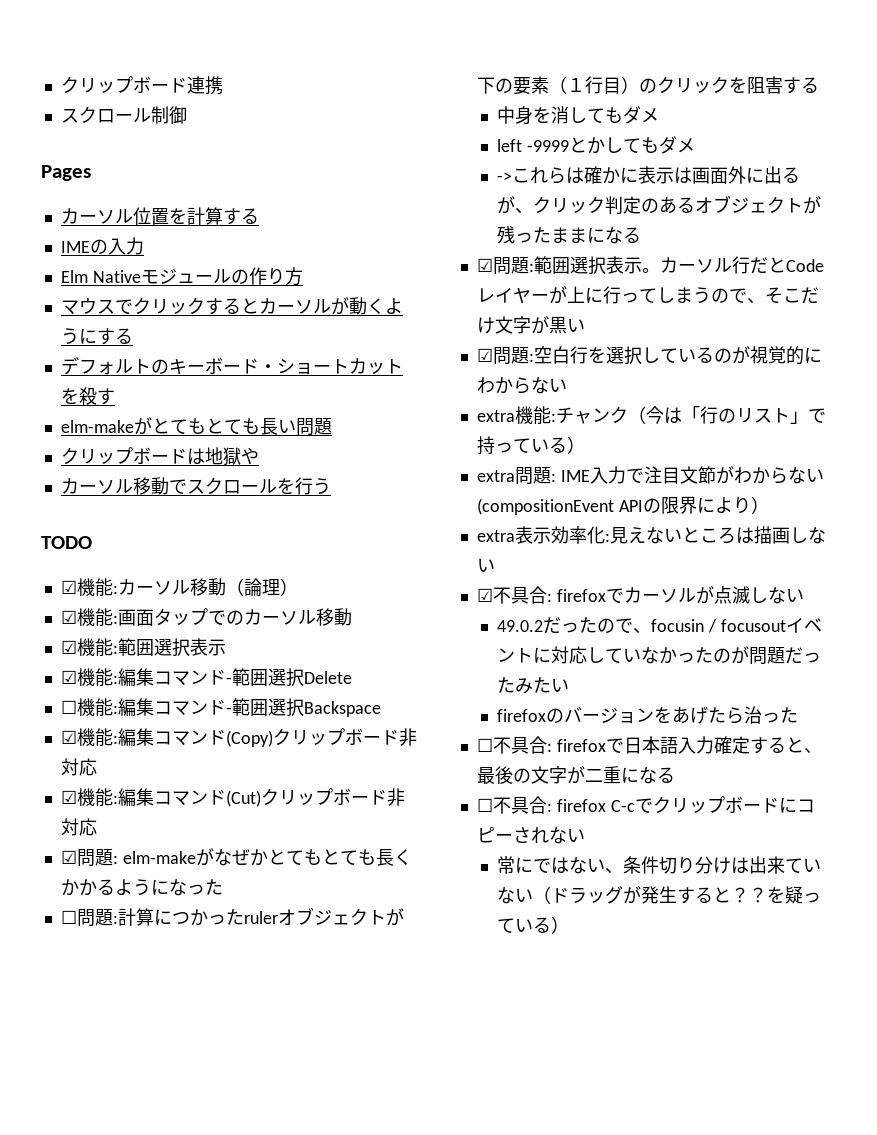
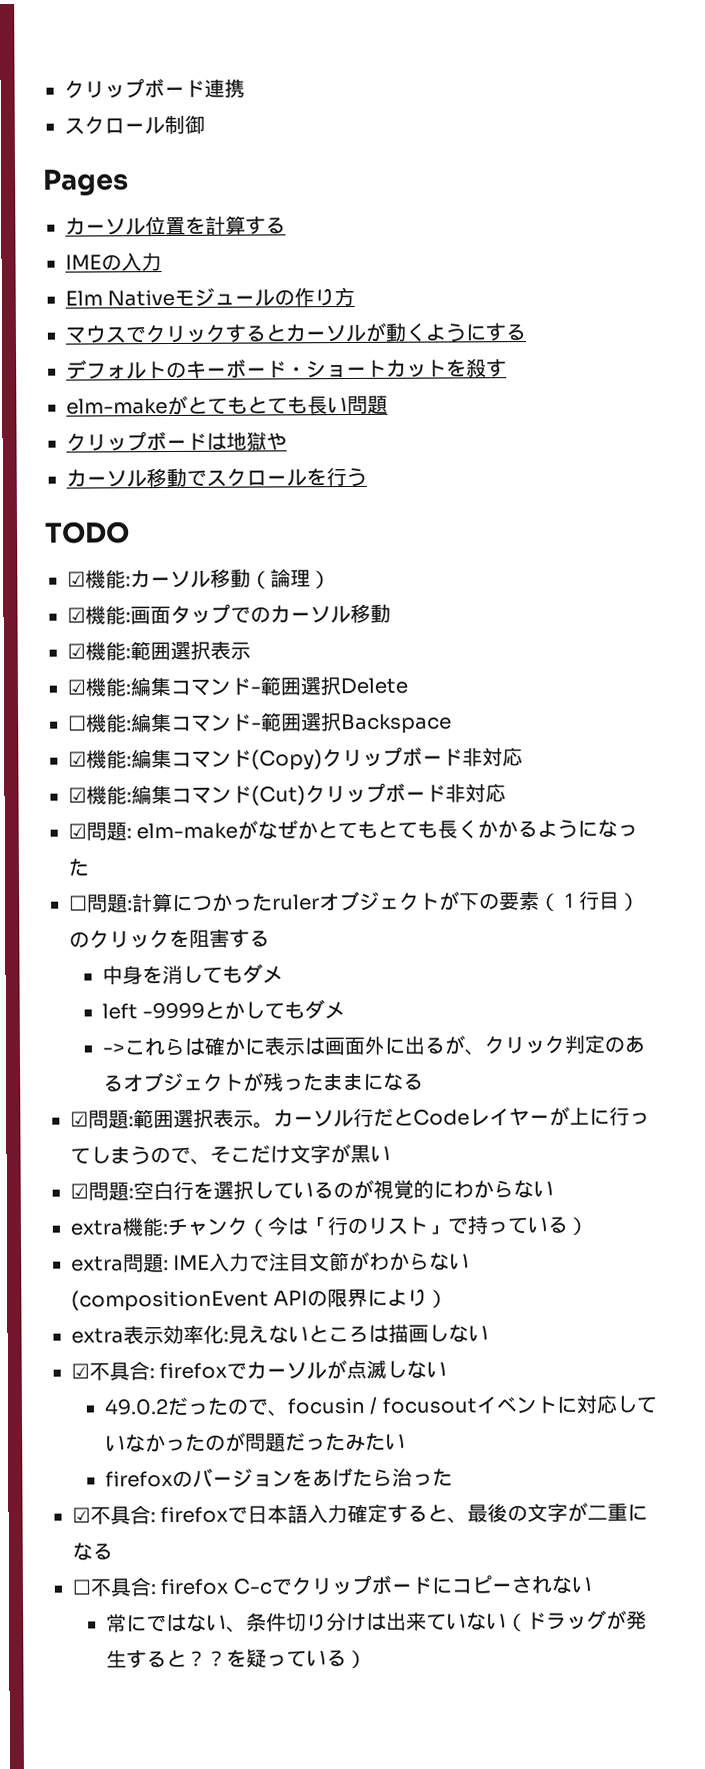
- ☐不具合: firefoxで日本語入力確定すると、最後の文字が二重になる
+ ☑不具合: firefoxで日本語入力確定すると、最後の文字が二重になる

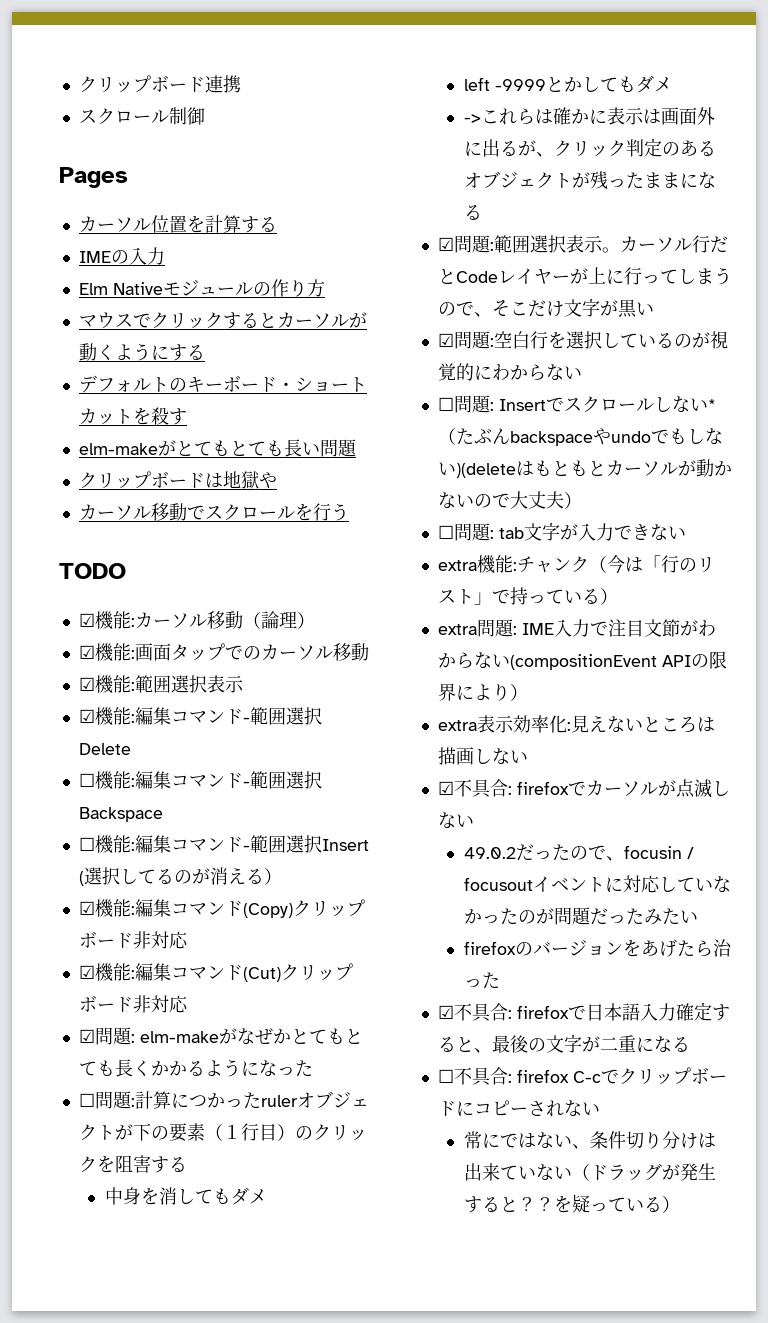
+ ☐機能:編集コマンド-範囲選択Insert (選択してるのが消える）
+ ☐問題: Insertでスクロールしない*（たぶんbackspaceやundoでもしない)(deleteはもともとカーソルが動かないので大丈夫）
+ ☐問題: tab文字が入力できない

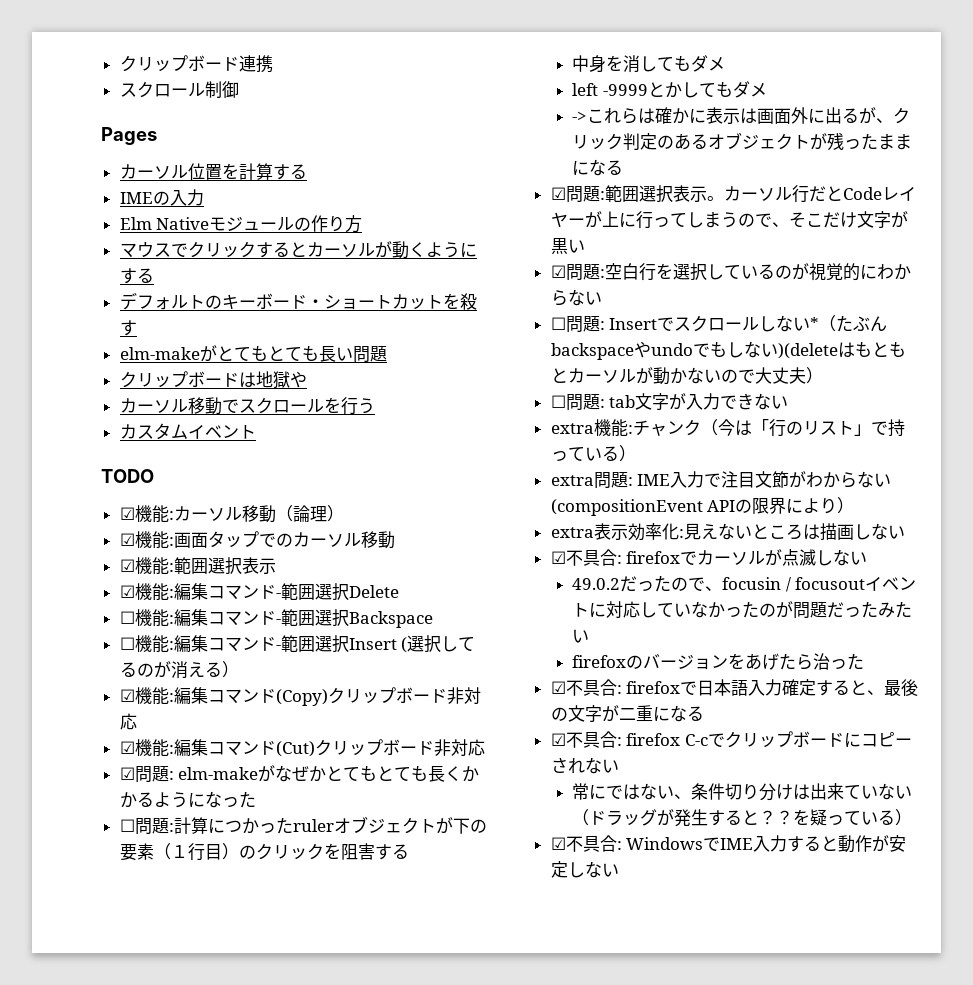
+ カスタムイベント
- ☐不具合: firefox C-cでクリップボードにコピーされない
+ ☑不具合: firefox C-cでクリップボードにコピーされない
+ ☑不具合: WindowsでIME入力すると動作が安定しない

